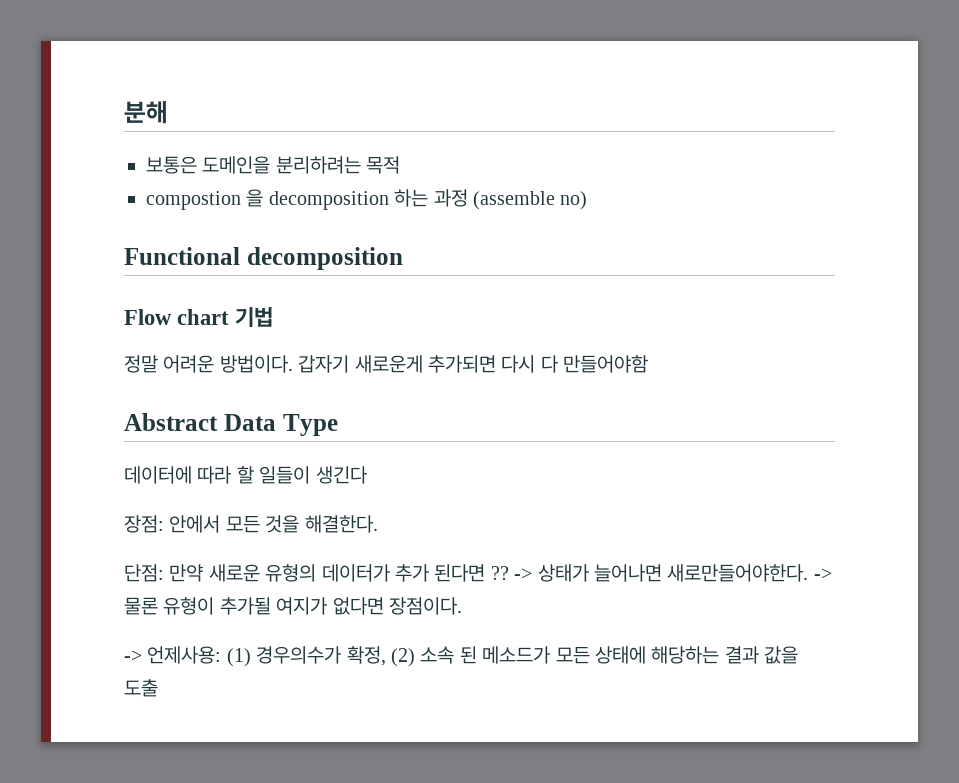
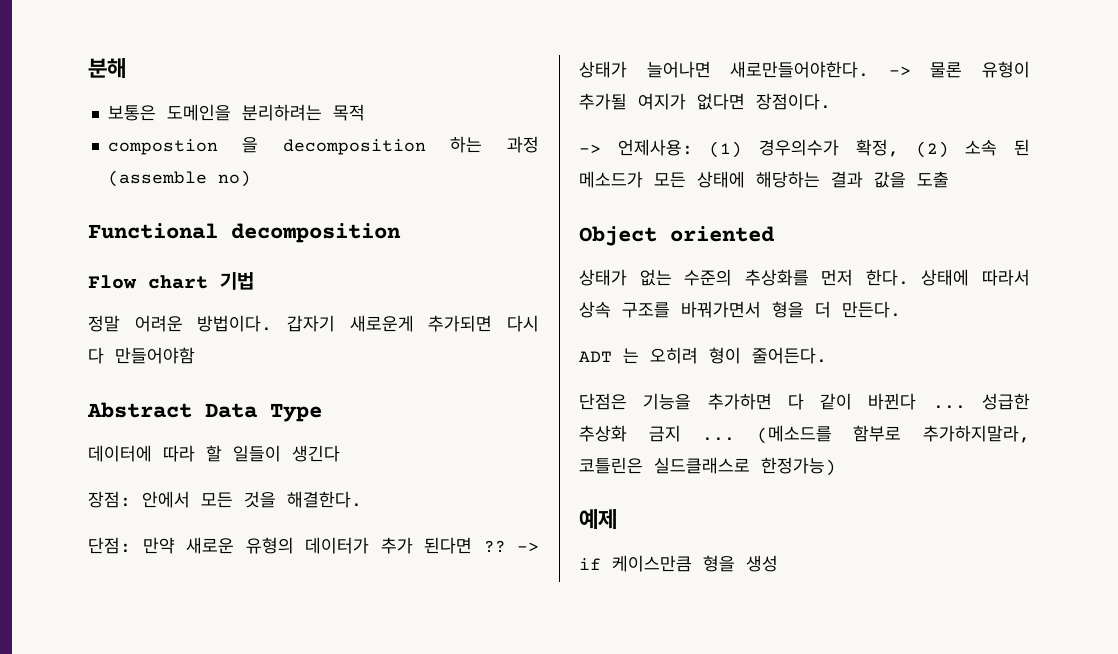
+ Object oriented
+ 상태가 없는 수준의 추상화를 먼저 한다. 상태에 따라서 상속 구조를 바꿔가면서 형을 더 만든다.
+ ADT 는 오히려 형이 줄어든다.
+ 단점은 기능을 추가하면 다 같이 바뀐다 ... 성급한 추상화 금지 ... (메소드를 함부로 추가하지말라, 코틀린은 실드클래스로 한정가능)
+ 예제
+ if 케이스만큼 형을 생성

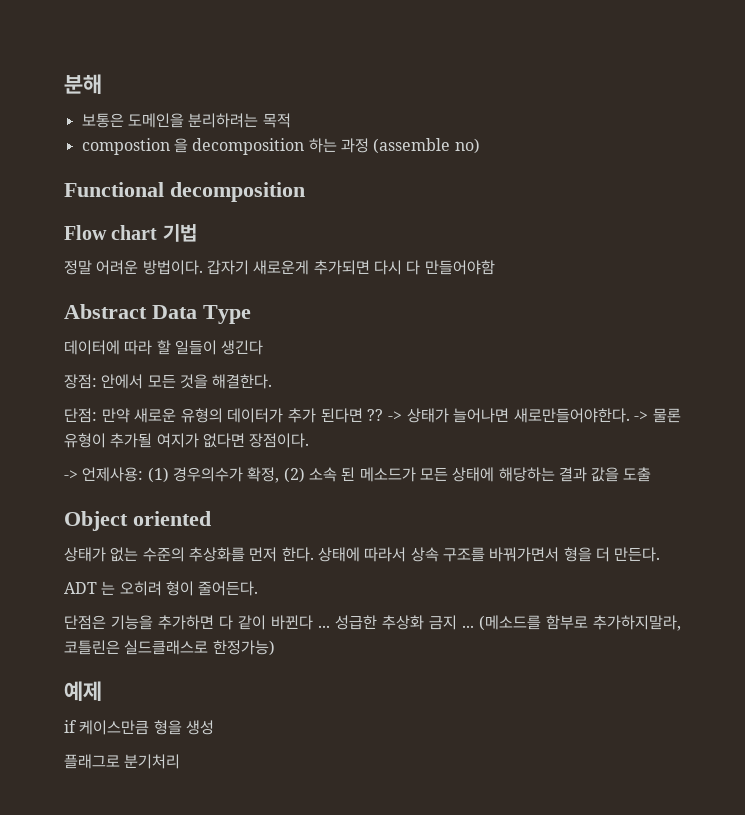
+ 플래그로 분기처리

